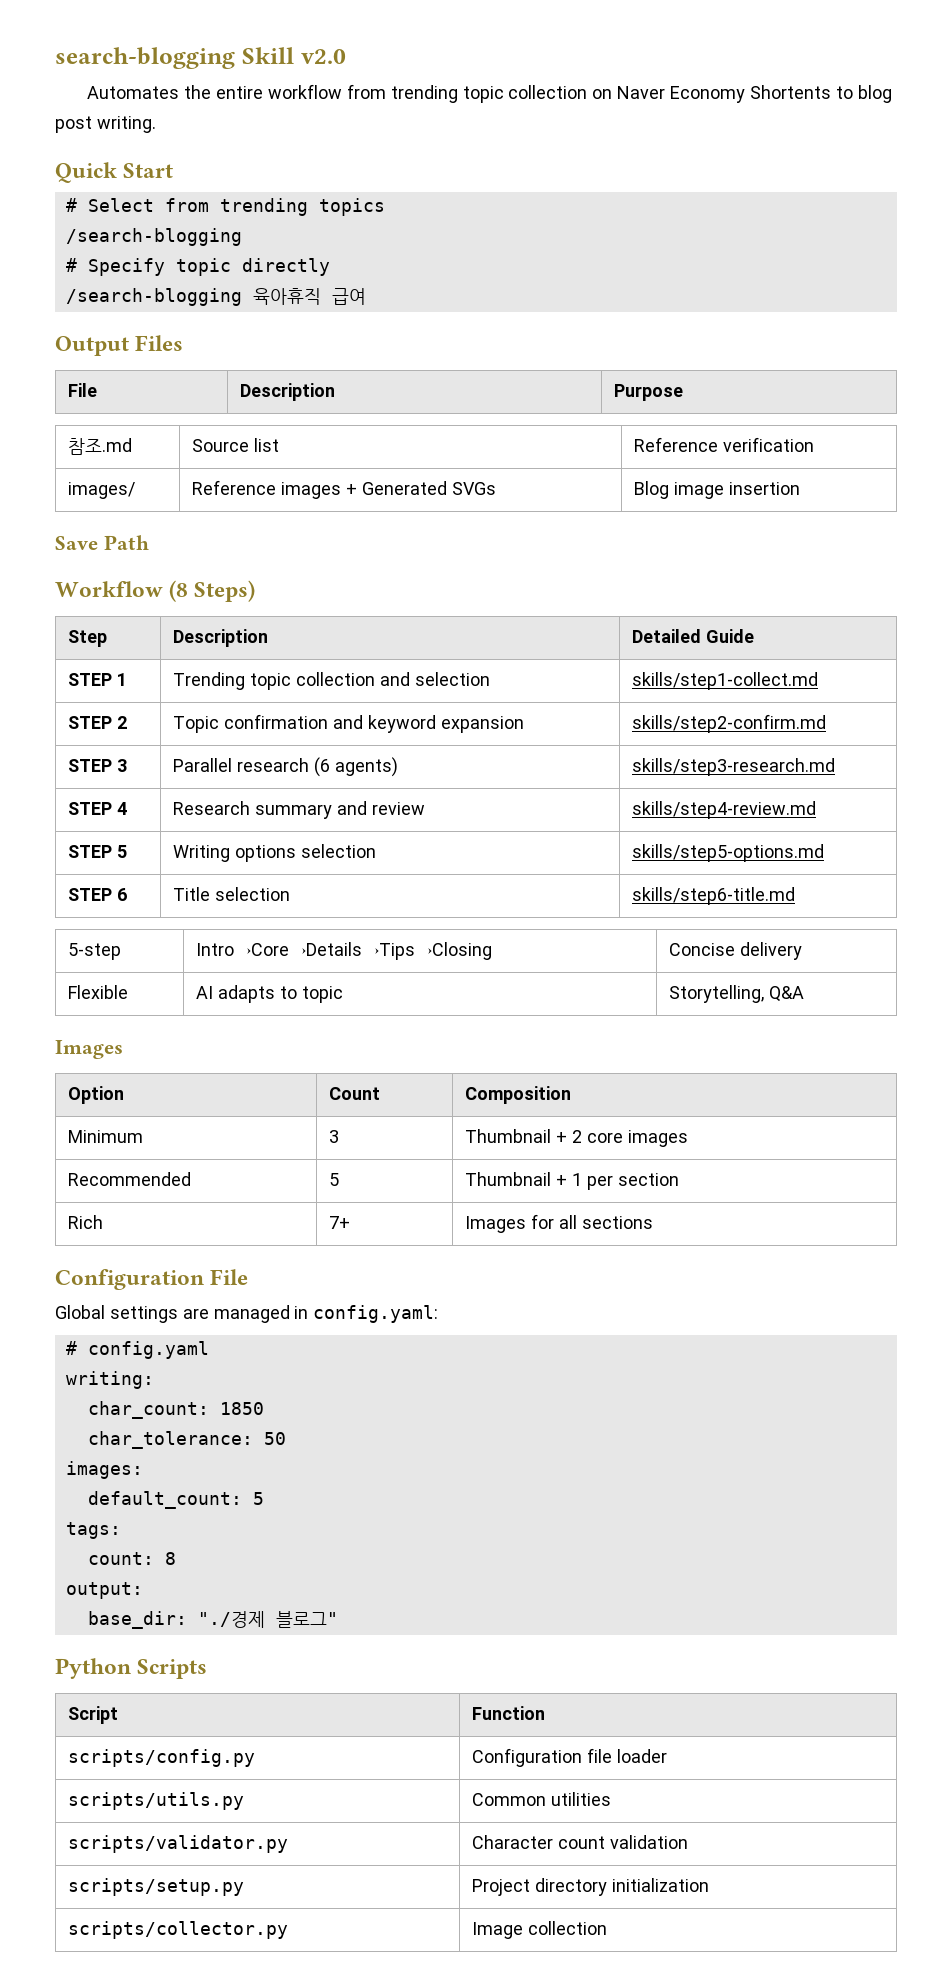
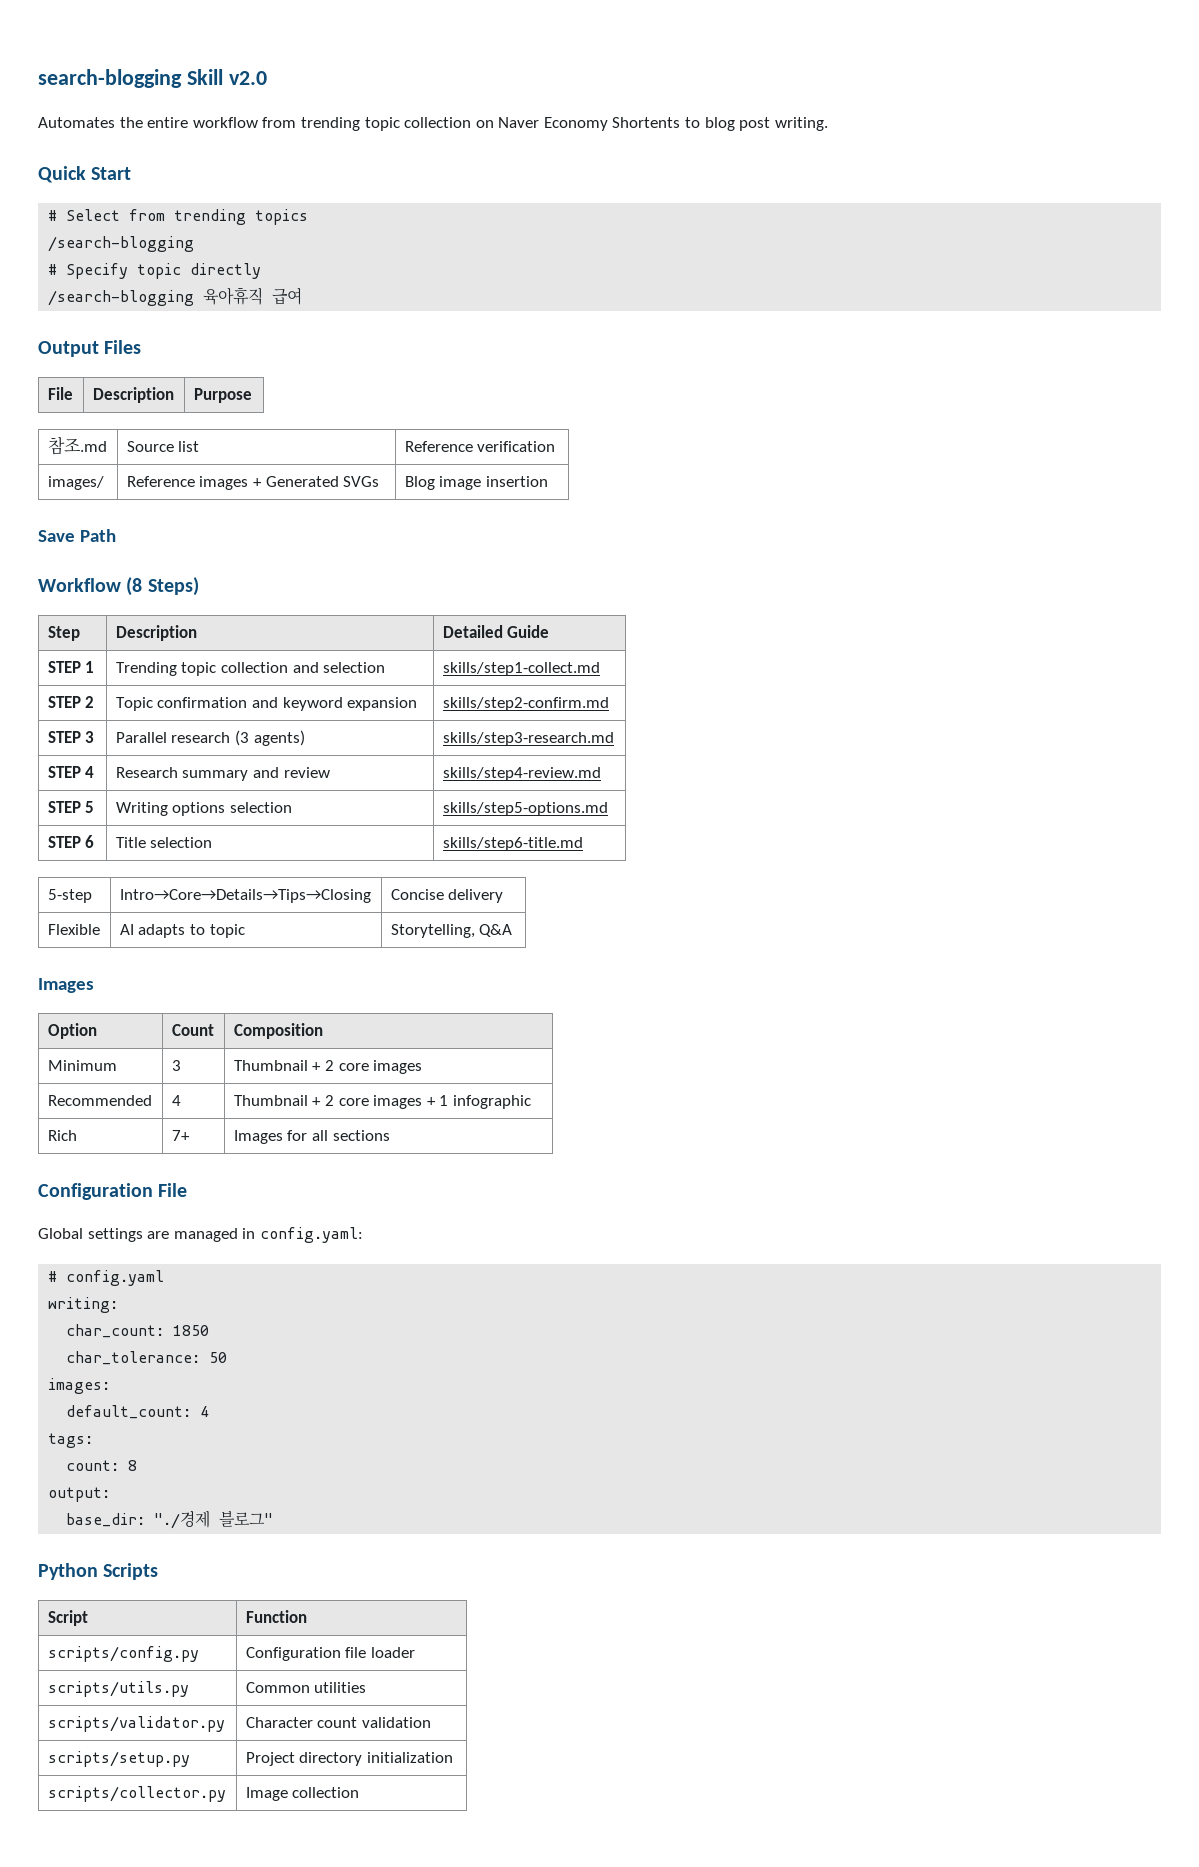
- STEP 3 | Parallel research (6 agents) | skills/step3-research.md
+ STEP 3 | Parallel research (3 agents) | skills/step3-research.md
- Recommended | 5 | Thumbnail + 1 per section
+ Recommended | 4 | Thumbnail + 2 core images + 1 infographic
- default_count: 5
+ default_count: 4

